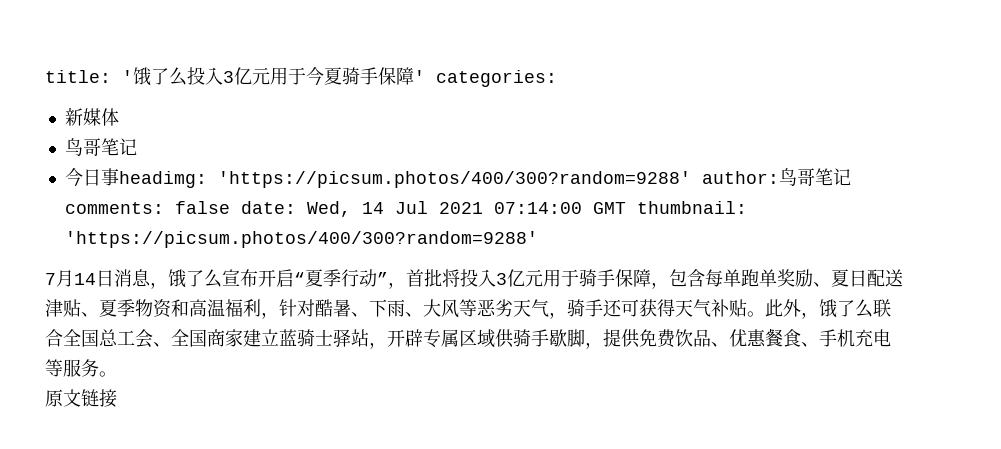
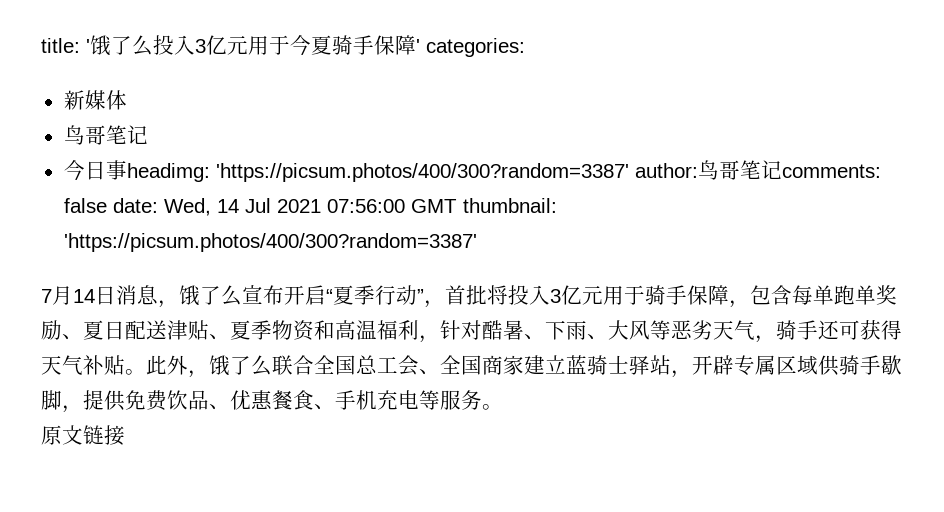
- 今日事headimg: 'https://picsum.photos/400/300?random=9288' author:鸟哥笔记comments: false date: Wed, 14 Jul 2021 07:14:00 GMT thumbnail: 'https://picsum.photos/400/300?random=9288'
+ 今日事headimg: 'https://picsum.photos/400/300?random=3387' author:鸟哥笔记comments: false date: Wed, 14 Jul 2021 07:56:00 GMT thumbnail: 'https://picsum.photos/400/300?random=3387'

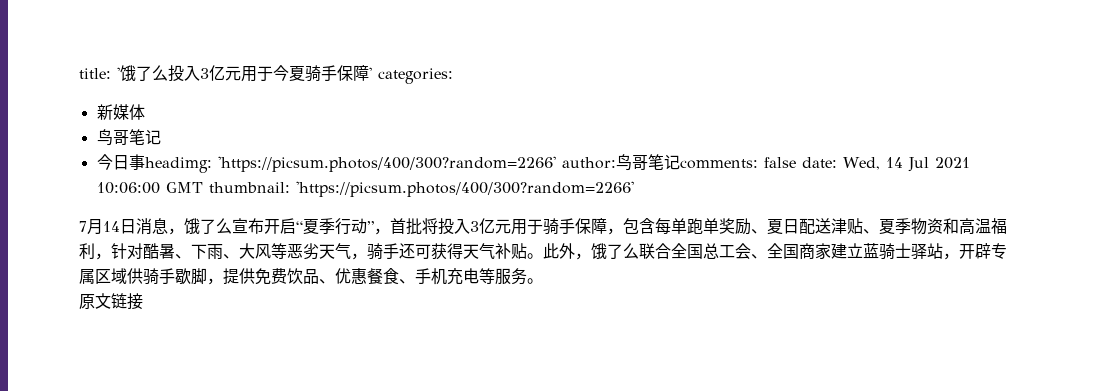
- 今日事headimg: 'https://picsum.photos/400/300?random=3387' author:鸟哥笔记comments: false date: Wed, 14 Jul 2021 07:56:00 GMT thumbnail: 'https://picsum.photos/400/300?random=3387'
+ 今日事headimg: 'https://picsum.photos/400/300?random=2266' author:鸟哥笔记comments: false date: Wed, 14 Jul 2021 10:06:00 GMT thumbnail: 'https://picsum.photos/400/300?random=2266'

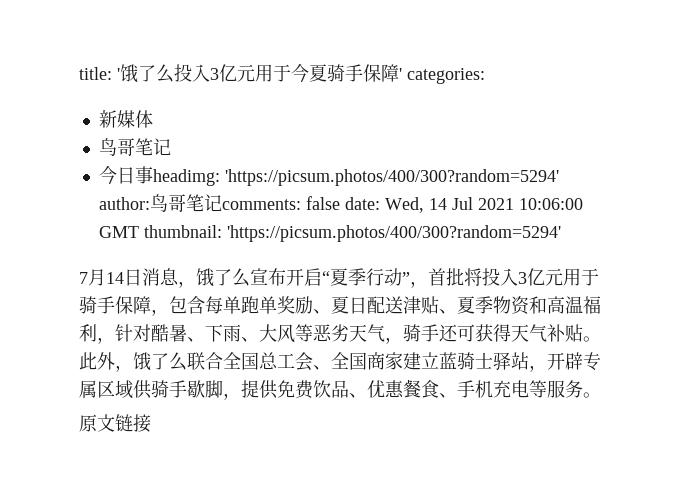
- 今日事headimg: 'https://picsum.photos/400/300?random=2266' author:鸟哥笔记comments: false date: Wed, 14 Jul 2021 10:06:00 GMT thumbnail: 'https://picsum.photos/400/300?random=2266'
+ 今日事headimg: 'https://picsum.photos/400/300?random=5294' author:鸟哥笔记comments: false date: Wed, 14 Jul 2021 10:06:00 GMT thumbnail: 'https://picsum.photos/400/300?random=5294'

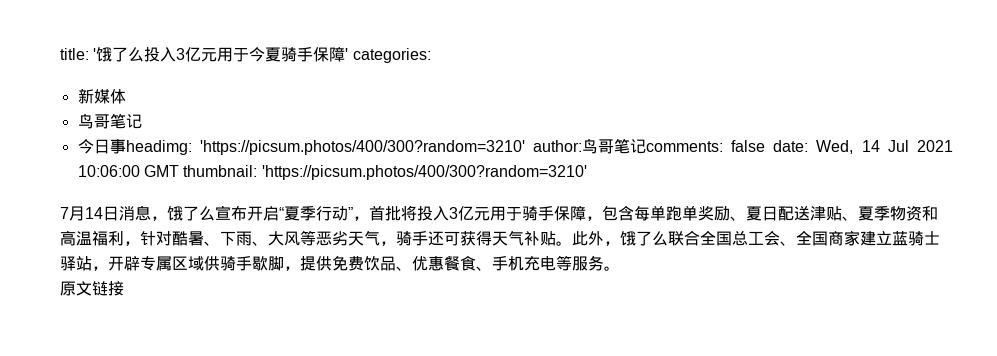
- 今日事headimg: 'https://picsum.photos/400/300?random=5294' author:鸟哥笔记comments: false date: Wed, 14 Jul 2021 10:06:00 GMT thumbnail: 'https://picsum.photos/400/300?random=5294'
+ 今日事headimg: 'https://picsum.photos/400/300?random=3210' author:鸟哥笔记comments: false date: Wed, 14 Jul 2021 10:06:00 GMT thumbnail: 'https://picsum.photos/400/300?random=3210'

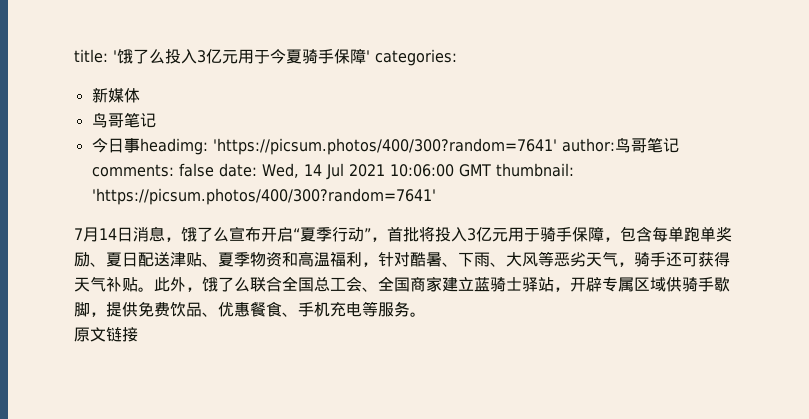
- 今日事headimg: 'https://picsum.photos/400/300?random=3210' author:鸟哥笔记comments: false date: Wed, 14 Jul 2021 10:06:00 GMT thumbnail: 'https://picsum.photos/400/300?random=3210'
+ 今日事headimg: 'https://picsum.photos/400/300?random=7641' author:鸟哥笔记comments: false date: Wed, 14 Jul 2021 10:06:00 GMT thumbnail: 'https://picsum.photos/400/300?random=7641'

